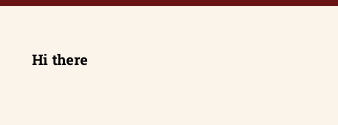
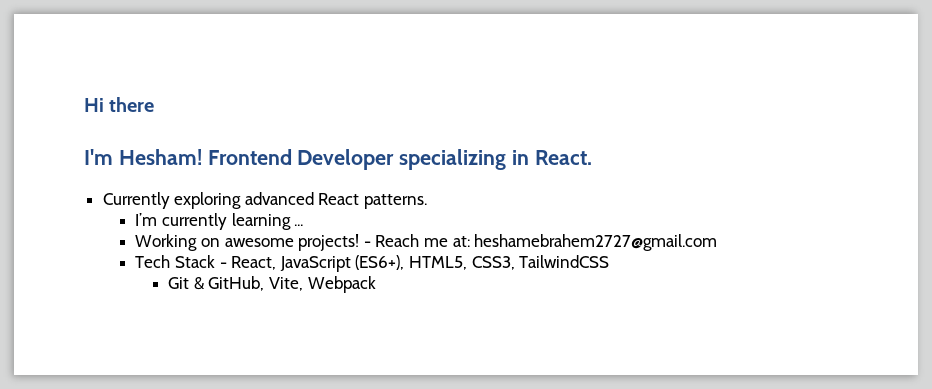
+ I'm Hesham! Frontend Developer specializing in React.
+ Currently exploring advanced React patterns.
+ I’m currently learning ...
+ Working on awesome projects! - Reach me at: heshamebrahem2727@gmail.com
+ Tech Stack - React, JavaScript (ES6+), HTML5, CSS3, TailwindCSS
+ Git & GitHub, Vite, Webpack

